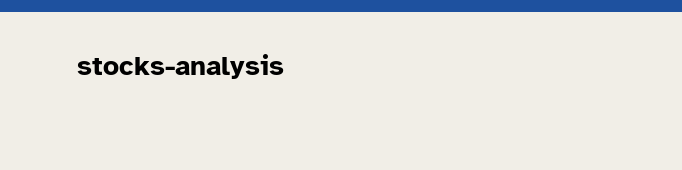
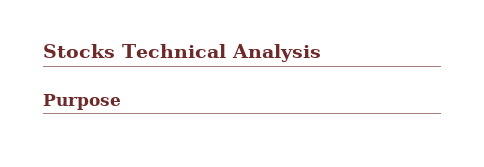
- stocks-analysis
+ Stocks Technical Analysis
+ Purpose

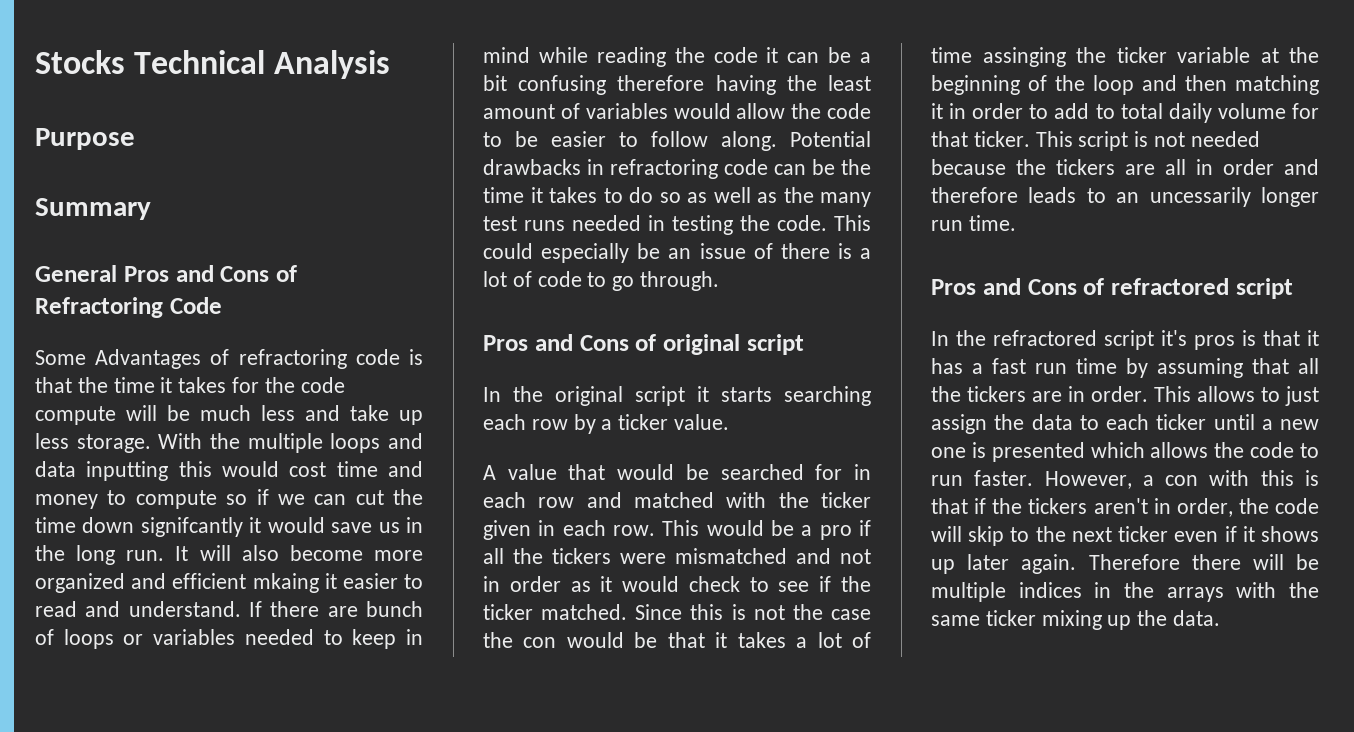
+ Summary
+ General Pros and Cons of Refractoring Code
+ Some Advantages of refractoring code is that the time it takes for the code compute will be much less and take up less storage. With the multiple loops and data inputting this would cost time and money to compute so if we can cut the time down signifcantly it would save us in the long run. It will also become more organized and efficient mkaing it easier to read and understand. If there are bunch of loops or variables needed to keep in mind while reading the code it can be a bit confusing therefore having the least amount of variables would allow the code to be easier to follow along. Potential drawbacks in refractoring code can be the time it takes to do so as well as the many test runs needed in testing the code. This could especially be an issue of there is a lot of code to go through.
+ Pros and Cons of original script
+ In the original script it starts searching each row by a ticker value.
+ A value that would be searched for in each row and matched with the ticker given in each row. This would be a pro if all the tickers were mismatched and not in order as it would check to see if the ticker matched. Since this is not the case the con would be that it takes a lot of time assinging the ticker variable at the beginning of the loop and then matching it in order to add to total daily volume for that ticker. This script is not needed because the tickers are all in order and therefore leads to an uncessarily longer run time.
+ Pros and Cons of refractored script
+ In the refractored script it's pros is that it has a fast run time by assuming that all the tickers are in order. This allows to just assign the data to each ticker until a new one is presented which allows the code to run faster. However, a con with this is that if the tickers aren't in order, the code will skip to the next ticker even if it shows up later again. Therefore there will be multiple indices in the arrays with the same ticker mixing up the data.

